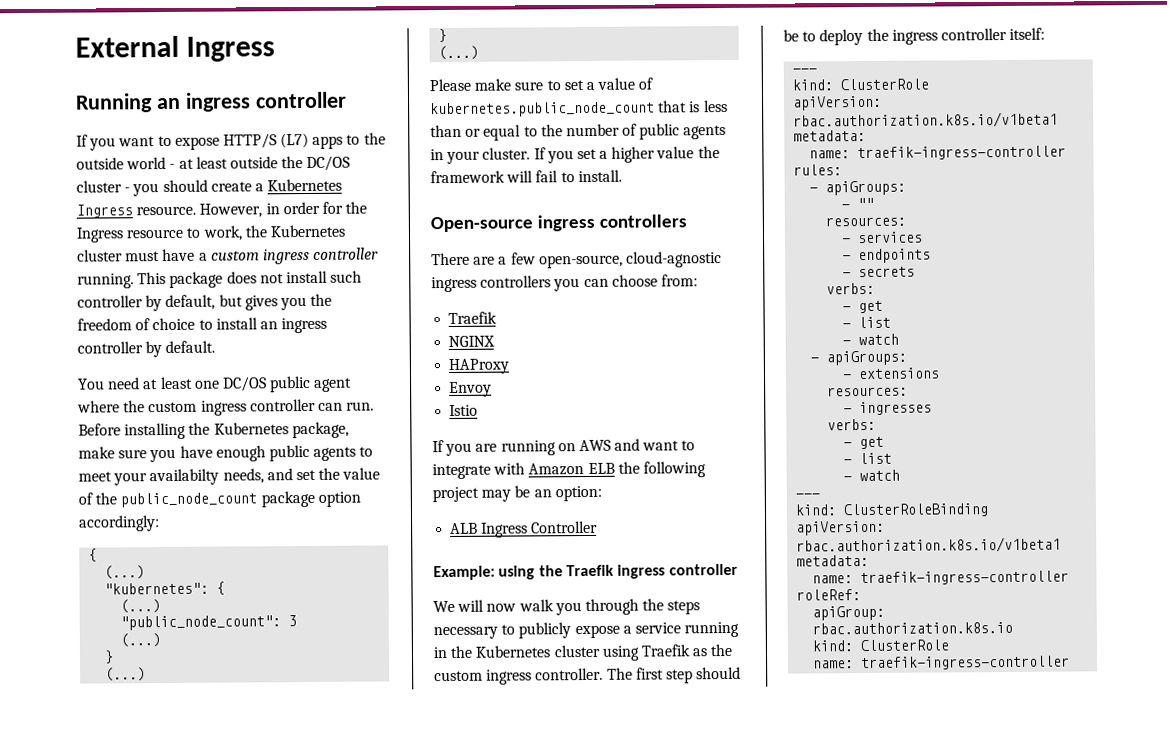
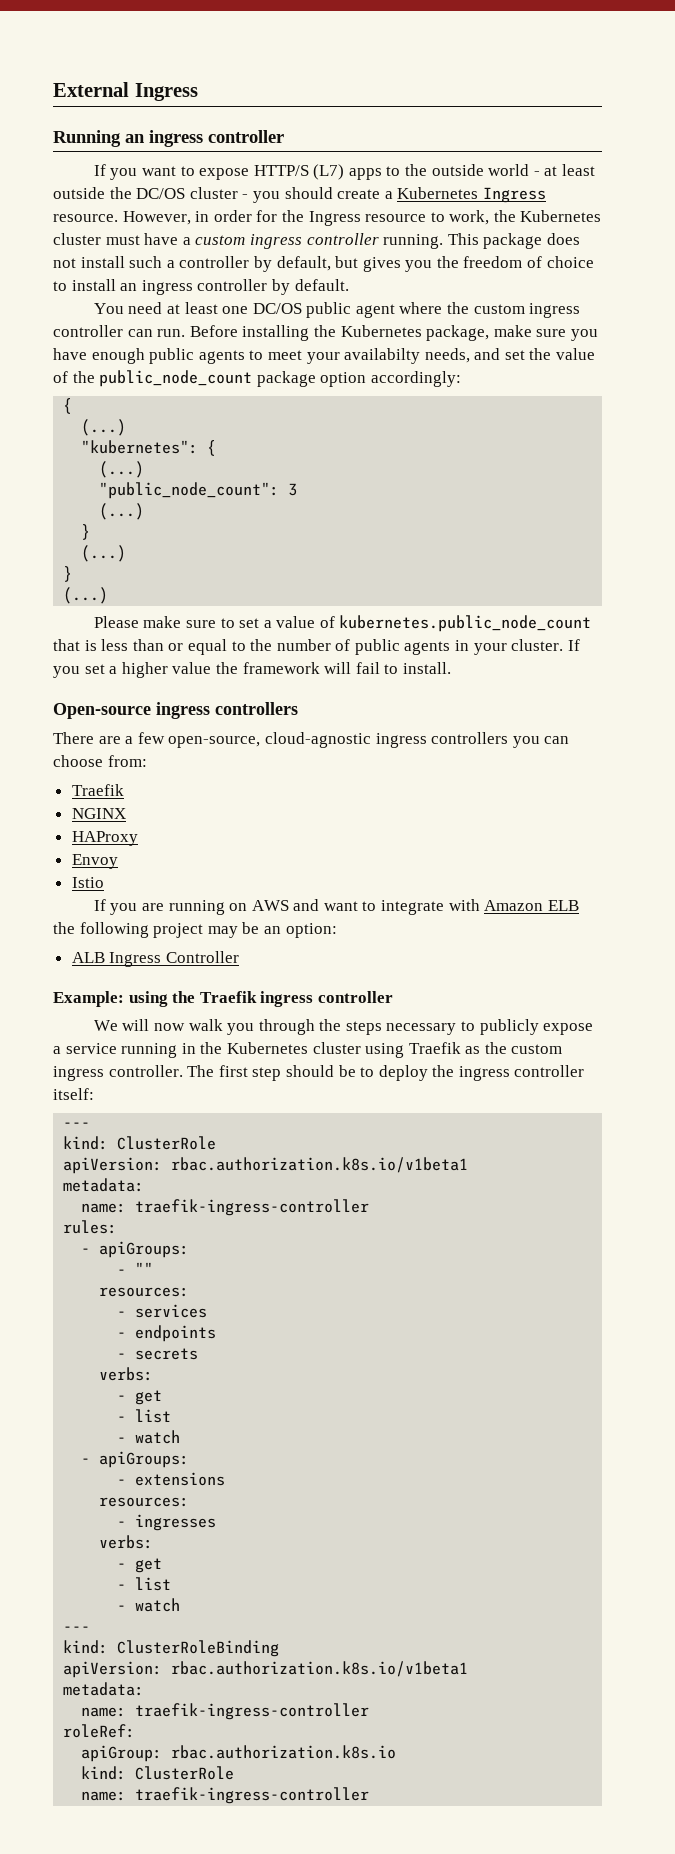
- This package does not install such controller by default, but gives you the freedom of choice to install an ingress controller by default.
+ This package does not install such a controller by default, but gives you the freedom of choice to install an ingress controller by default.

